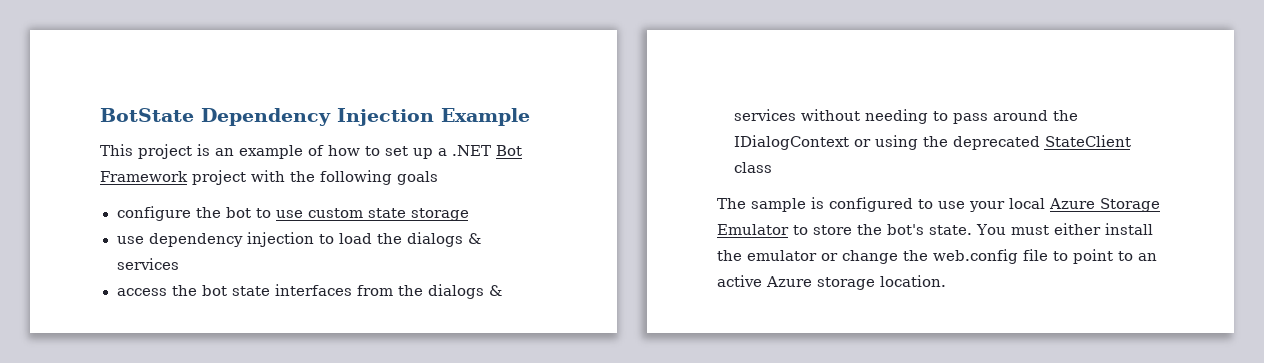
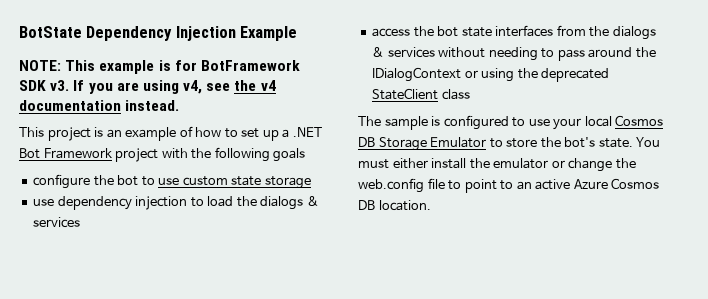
+ NOTE: This example is for BotFramework SDK v3. If you are using v4, see the v4 documentation instead.
- The sample is configured to use your local Azure Storage Emulator to store the bot's state.
+ The sample is configured to use your local Cosmos DB Storage Emulator to store the bot's state.
- You must either install the emulator or change the web.config file to point to an active Azure storage location.
+ You must either install the emulator or change the web.config file to point to an active Azure Cosmos DB location.

